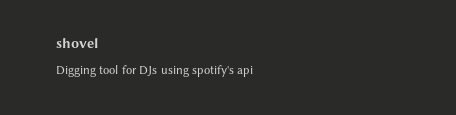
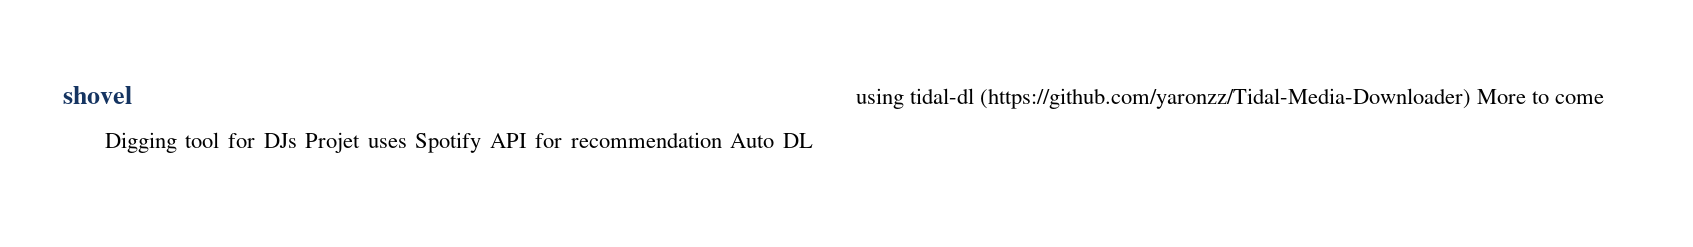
- Digging tool for DJs using spotify's api
+ Digging tool for DJs Projet uses Spotify API for recommendation Auto DL using tidal-dl (https://github.com/yaronzz/Tidal-Media-Downloader) More to come

